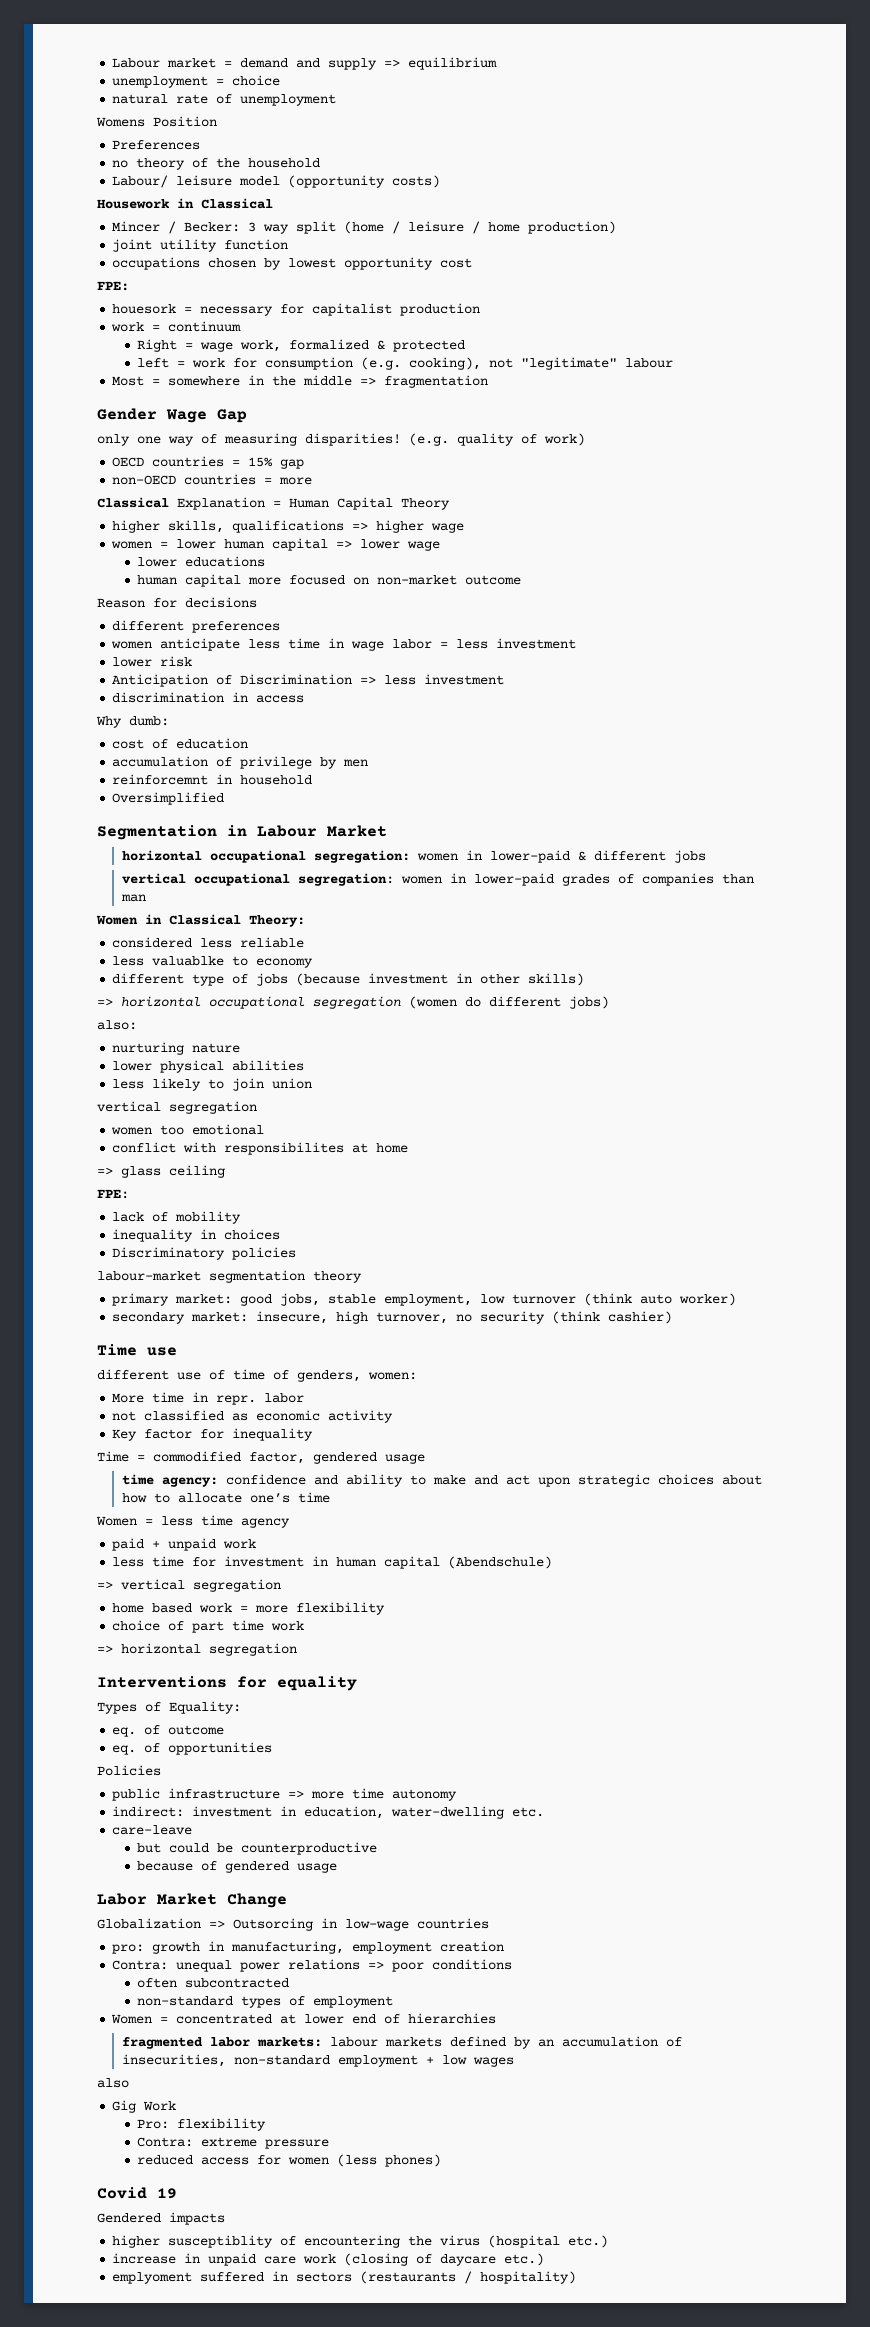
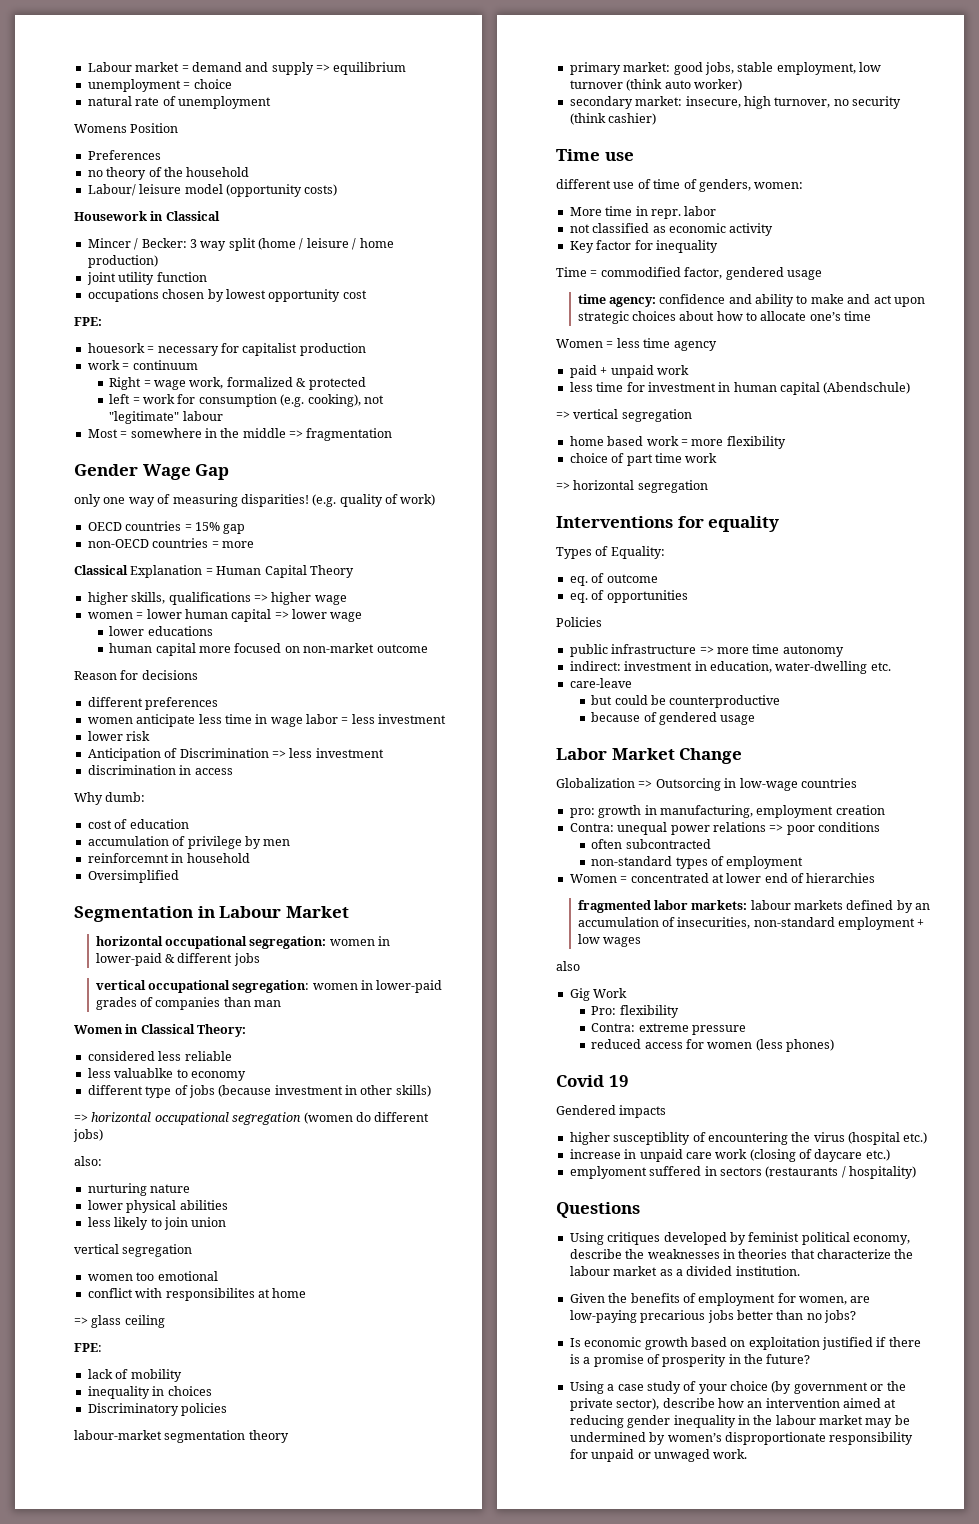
+ Questions
+ Using critiques developed by feminist political economy, describe the weaknesses in theories that characterize the labour market as a divided institution.
+ Given the benefits of employment for women, are low-paying precarious jobs better than no jobs?
+ Is economic growth based on exploitation justified if there is a promise of prosperity in the future?
+ Using a case study of your choice (by government or the private sector), describe how an intervention aimed at reducing gender inequality in the labour market may be undermined by women’s disproportionate responsibility for unpaid or unwaged work.

